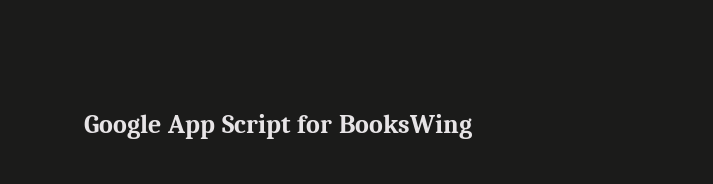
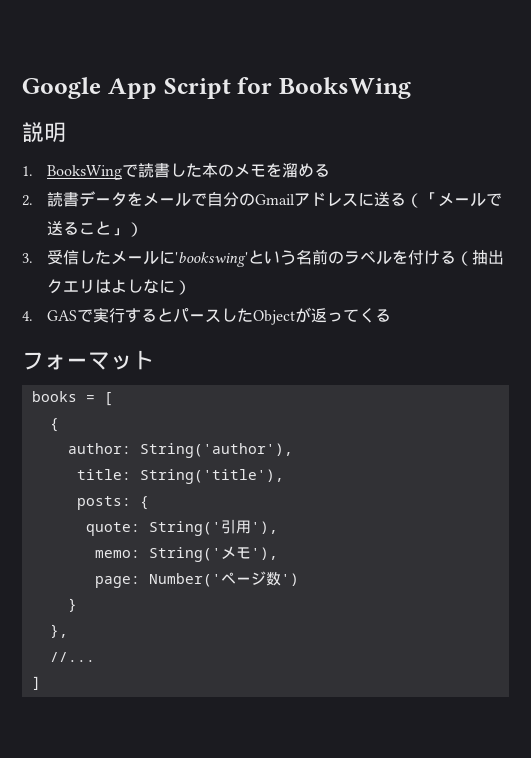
+ 説明
+ 1. BooksWingで読書した本のメモを溜める
+ 2.読書データをメールで自分のGmailアドレスに送る（「メールで送ること」）
+ 3.受信したメールに'bookswing'という名前のラベルを付ける（抽出クエリはよしなに）
+ 4. GASで実行するとパースしたObjectが返ってくる
+ フォーマット
+ books = [
+ {
+ author: String('author'),
+ title: String('title'),
+ posts: {
+ quote: String('引用'),
+ memo: String('メモ'),
+ page: Number('ページ数')
+ }
+ },
+ //...
+ ]

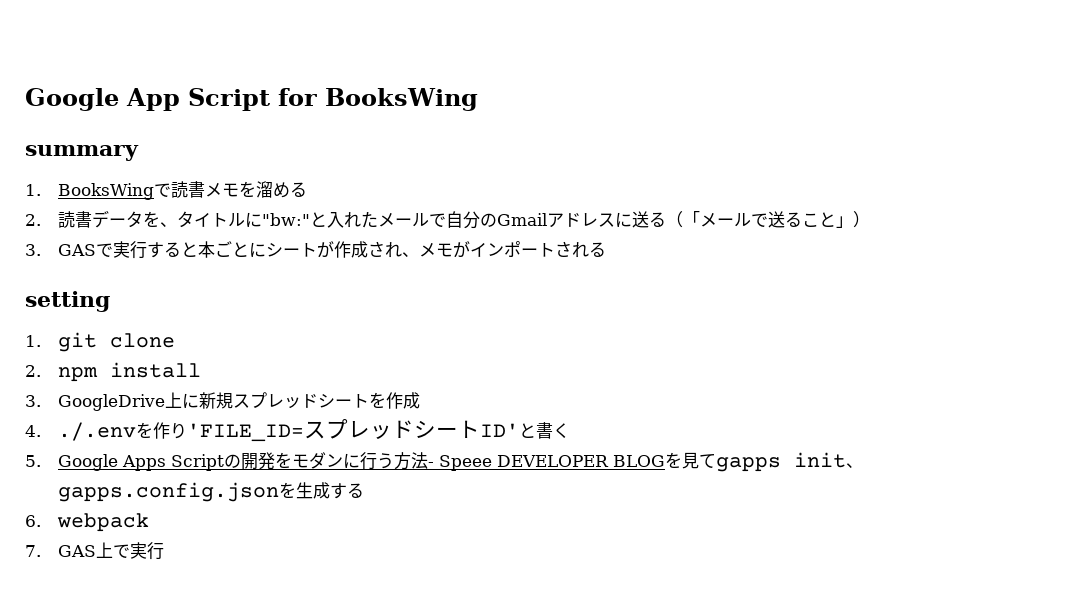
- 説明
+ summary
- 1. BooksWingで読書した本のメモを溜める
+ 1. BooksWingで読書メモを溜める
- 2.読書データをメールで自分のGmailアドレスに送る（「メールで送ること」）
+ 2.読書データを、タイトルに"bw:"と入れたメールで自分のGmailアドレスに送る（「メールで送ること」）
- 3.受信したメールに'bookswing'という名前のラベルを付ける（抽出クエリはよしなに）
- 4. GASで実行するとパースしたObjectが返ってくる
- フォーマット
- books = [
- {
- author: String('author'),
- title: String('title'),
- posts: {
- quote: String('引用'),
- memo: String('メモ'),
- page: Number('ページ数')
- }
- },
- //...
- ]
+ 3. GASで実行すると本ごとにシートが作成され、メモがインポートされる
+ setting
+ 1. git clone
+ 2. npm install
+ 3. GoogleDrive上に新規スプレッドシートを作成
+ 4. ./.envを作り'FILE_ID=スプレッドシートID'と書く
+ 5. Google Apps Scriptの開発をモダンに行う方法- Speee DEVELOPER BLOGを見てgapps init、gapps.config.jsonを生成する
+ 6. webpack
+ 7. GAS上で実行

